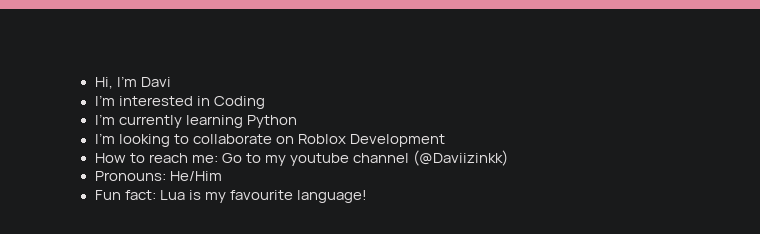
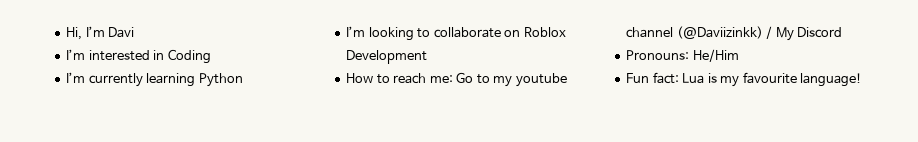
- How to reach me: Go to my youtube channel (@Daviizinkk)
+ How to reach me: Go to my youtube channel (@Daviizinkk) / My Discord

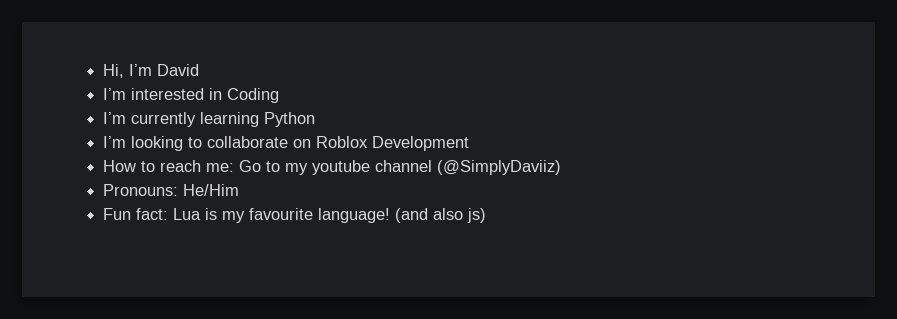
- Hi, I’m Davi
+ Hi, I’m David
- How to reach me: Go to my youtube channel (@Daviizinkk) / My Discord
+ How to reach me: Go to my youtube channel (@SimplyDaviiz)
+ (and also js)

